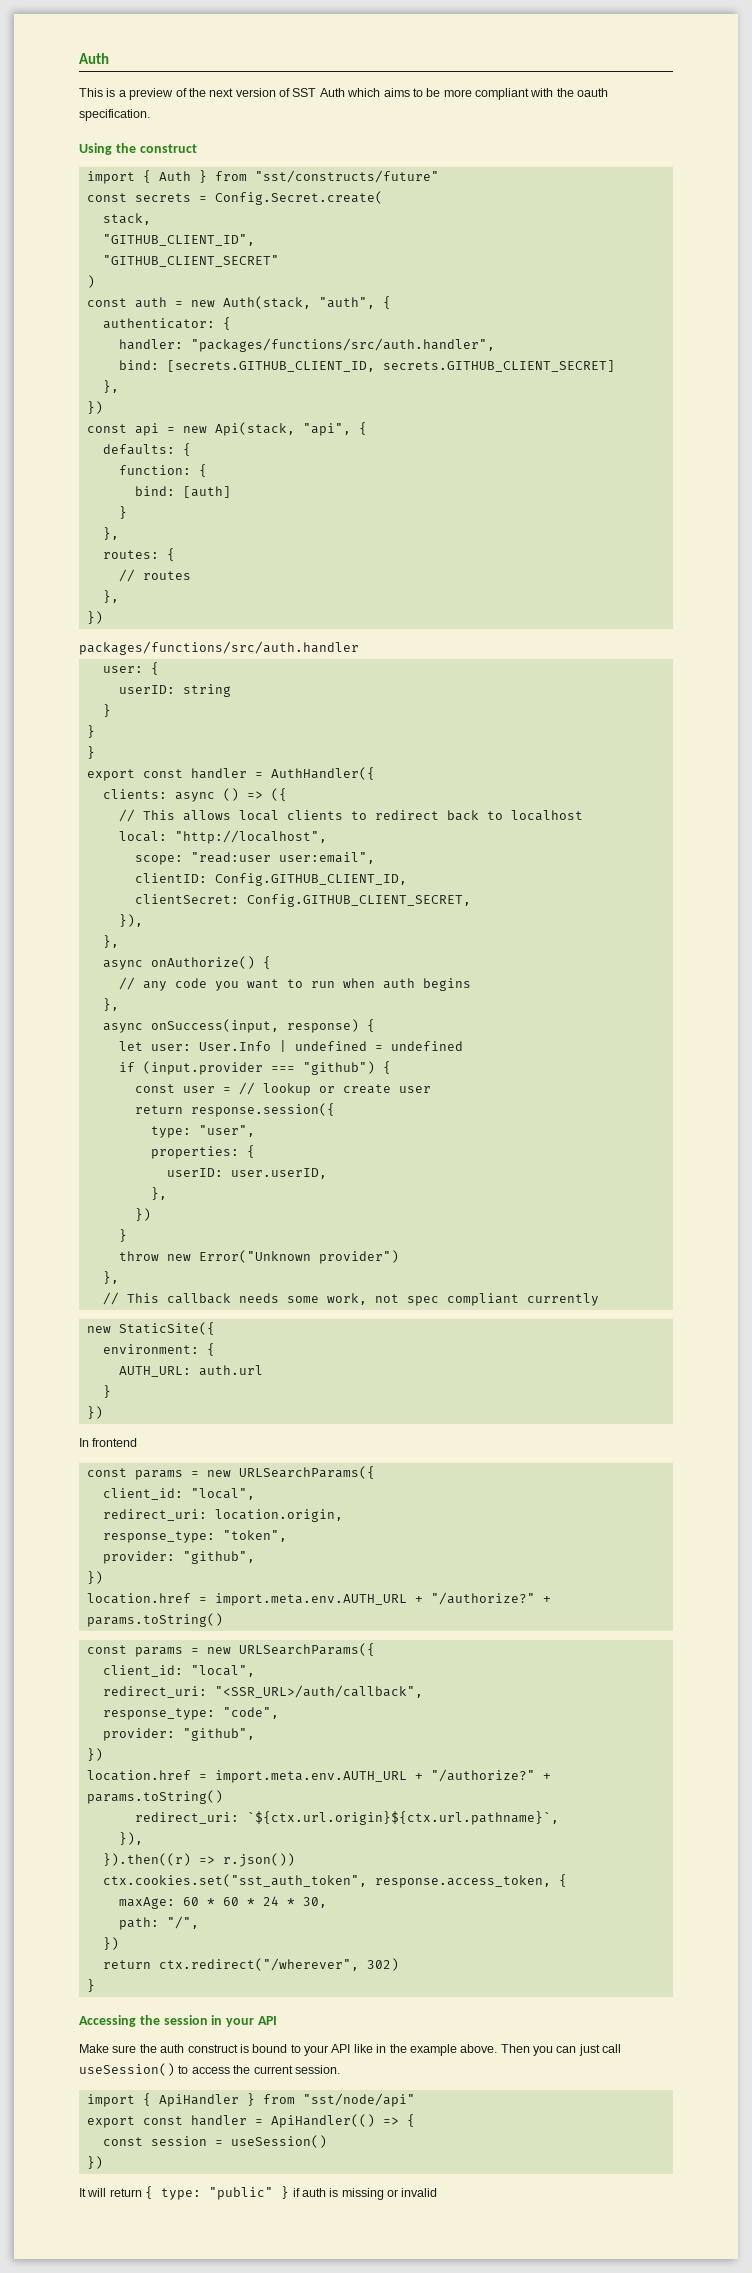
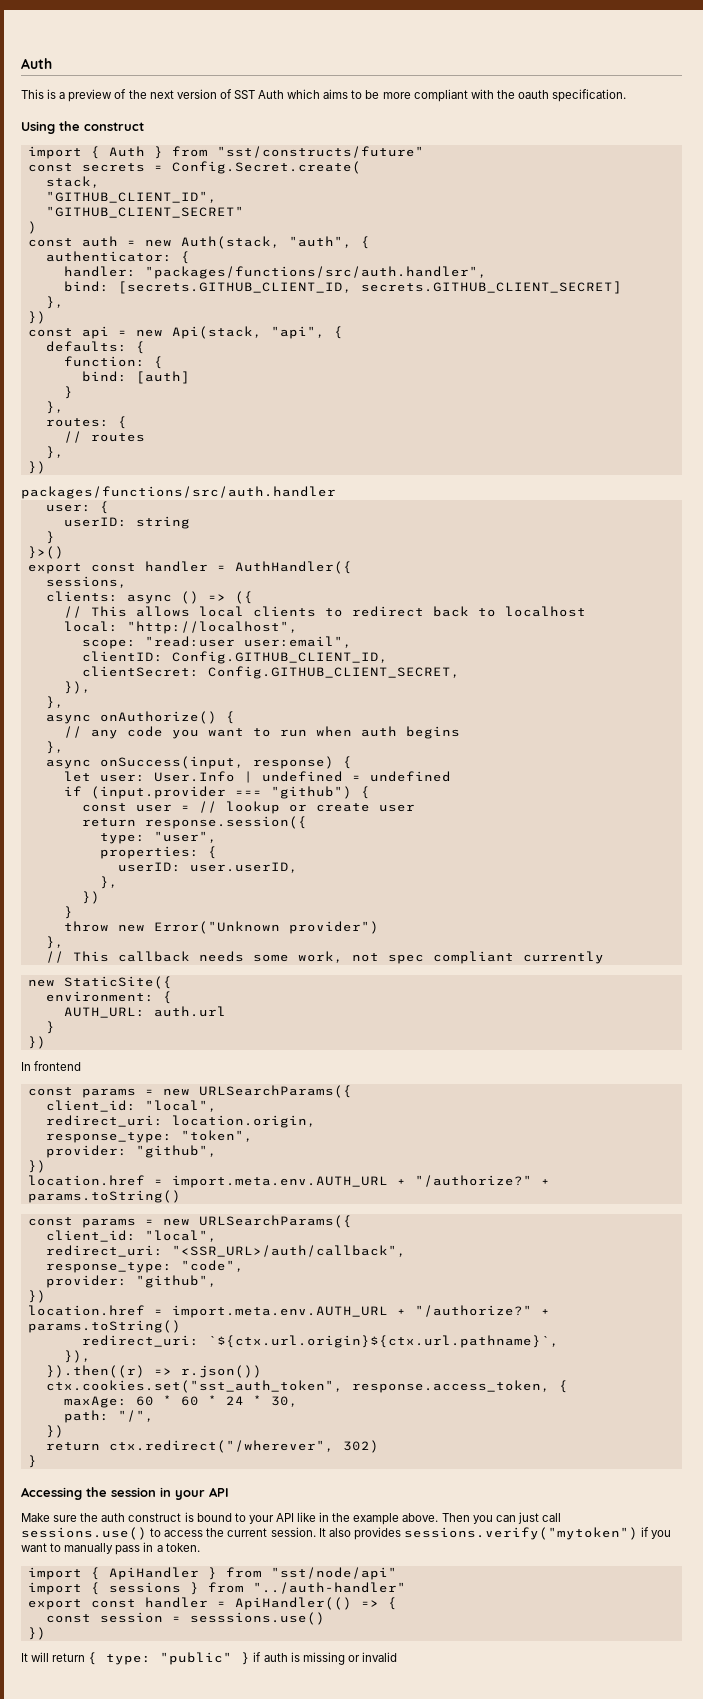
  userID: string
  }
- }
- }
+ }>()
+ sessions,
- Then you can just call useSession() to access the current session.
+ Then you can just call sessions.use() to access the current session. It also provides sessions.verify("mytoken") if you want to manually pass in a token.
+ import { sessions } from "../auth-handler"
- const session = useSession()
+ const session = sesssions.use()

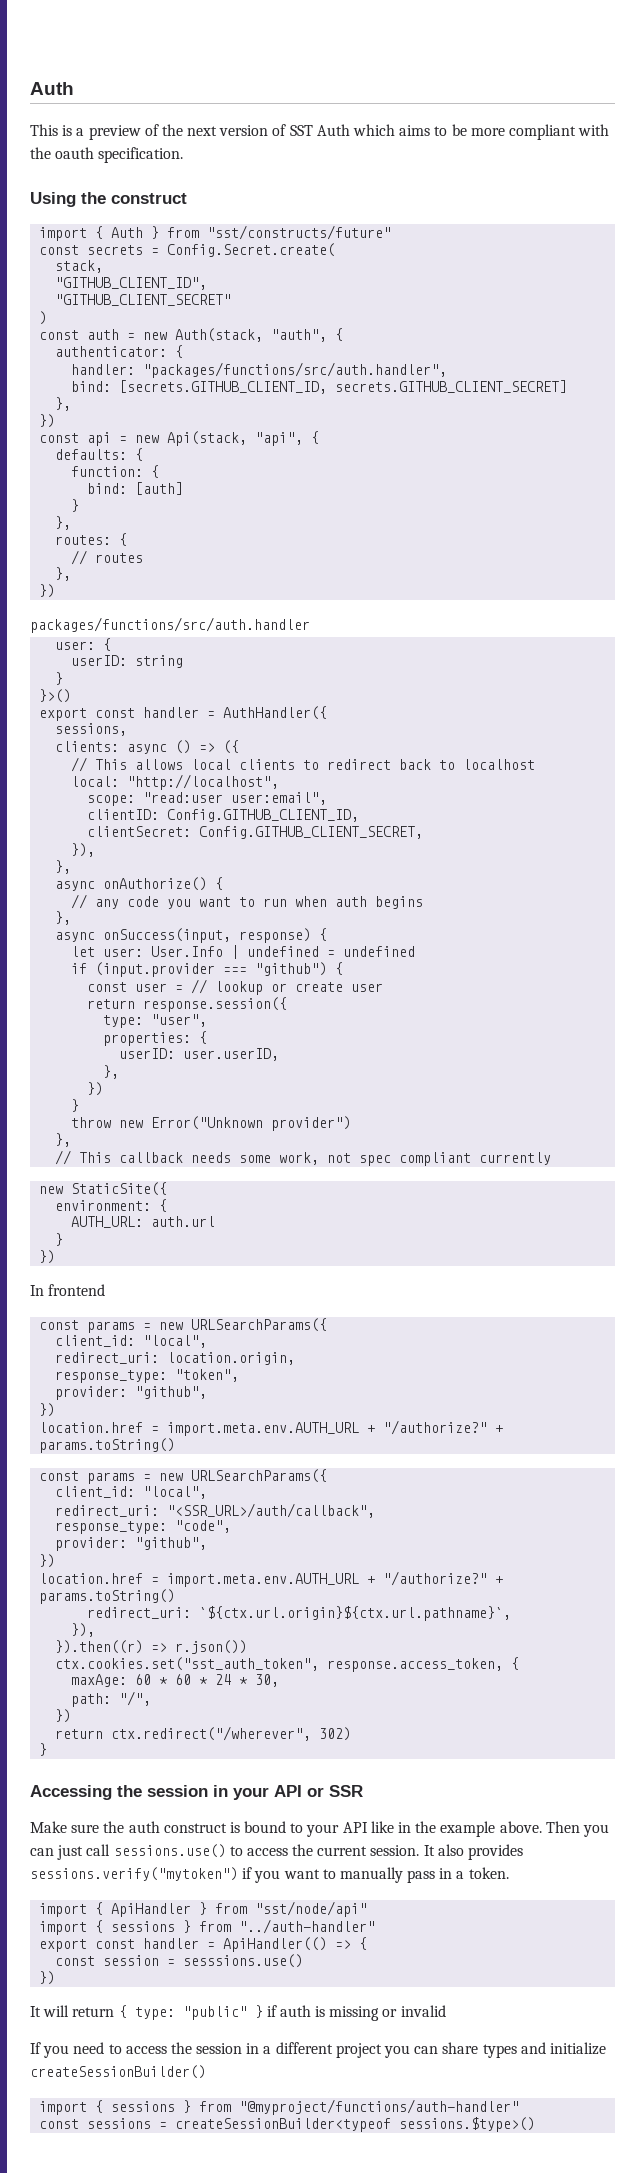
- Accessing the session in your API
+ Accessing the session in your API or SSR
+ If you need to access the session in a different project you can share types and initialize createSessionBuilder()
+ import { sessions } from "@myproject/functions/auth-handler"
+ const sessions = createSessionBuilder<typeof sessions.$type>()

